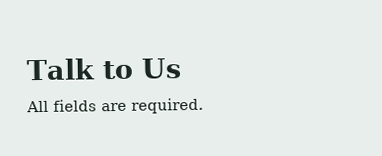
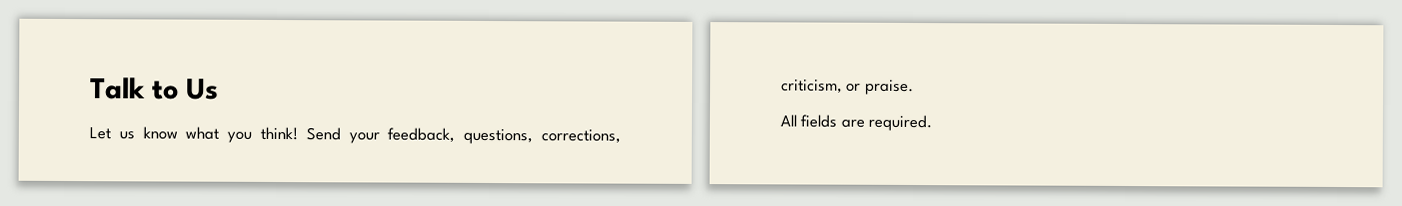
+ Let us know what you think! Send your feedback, questions, corrections, criticism, or praise.

